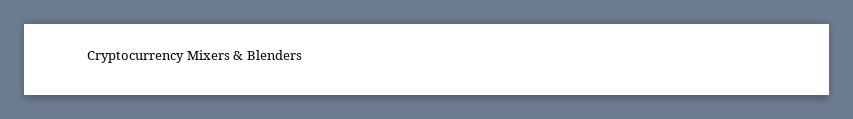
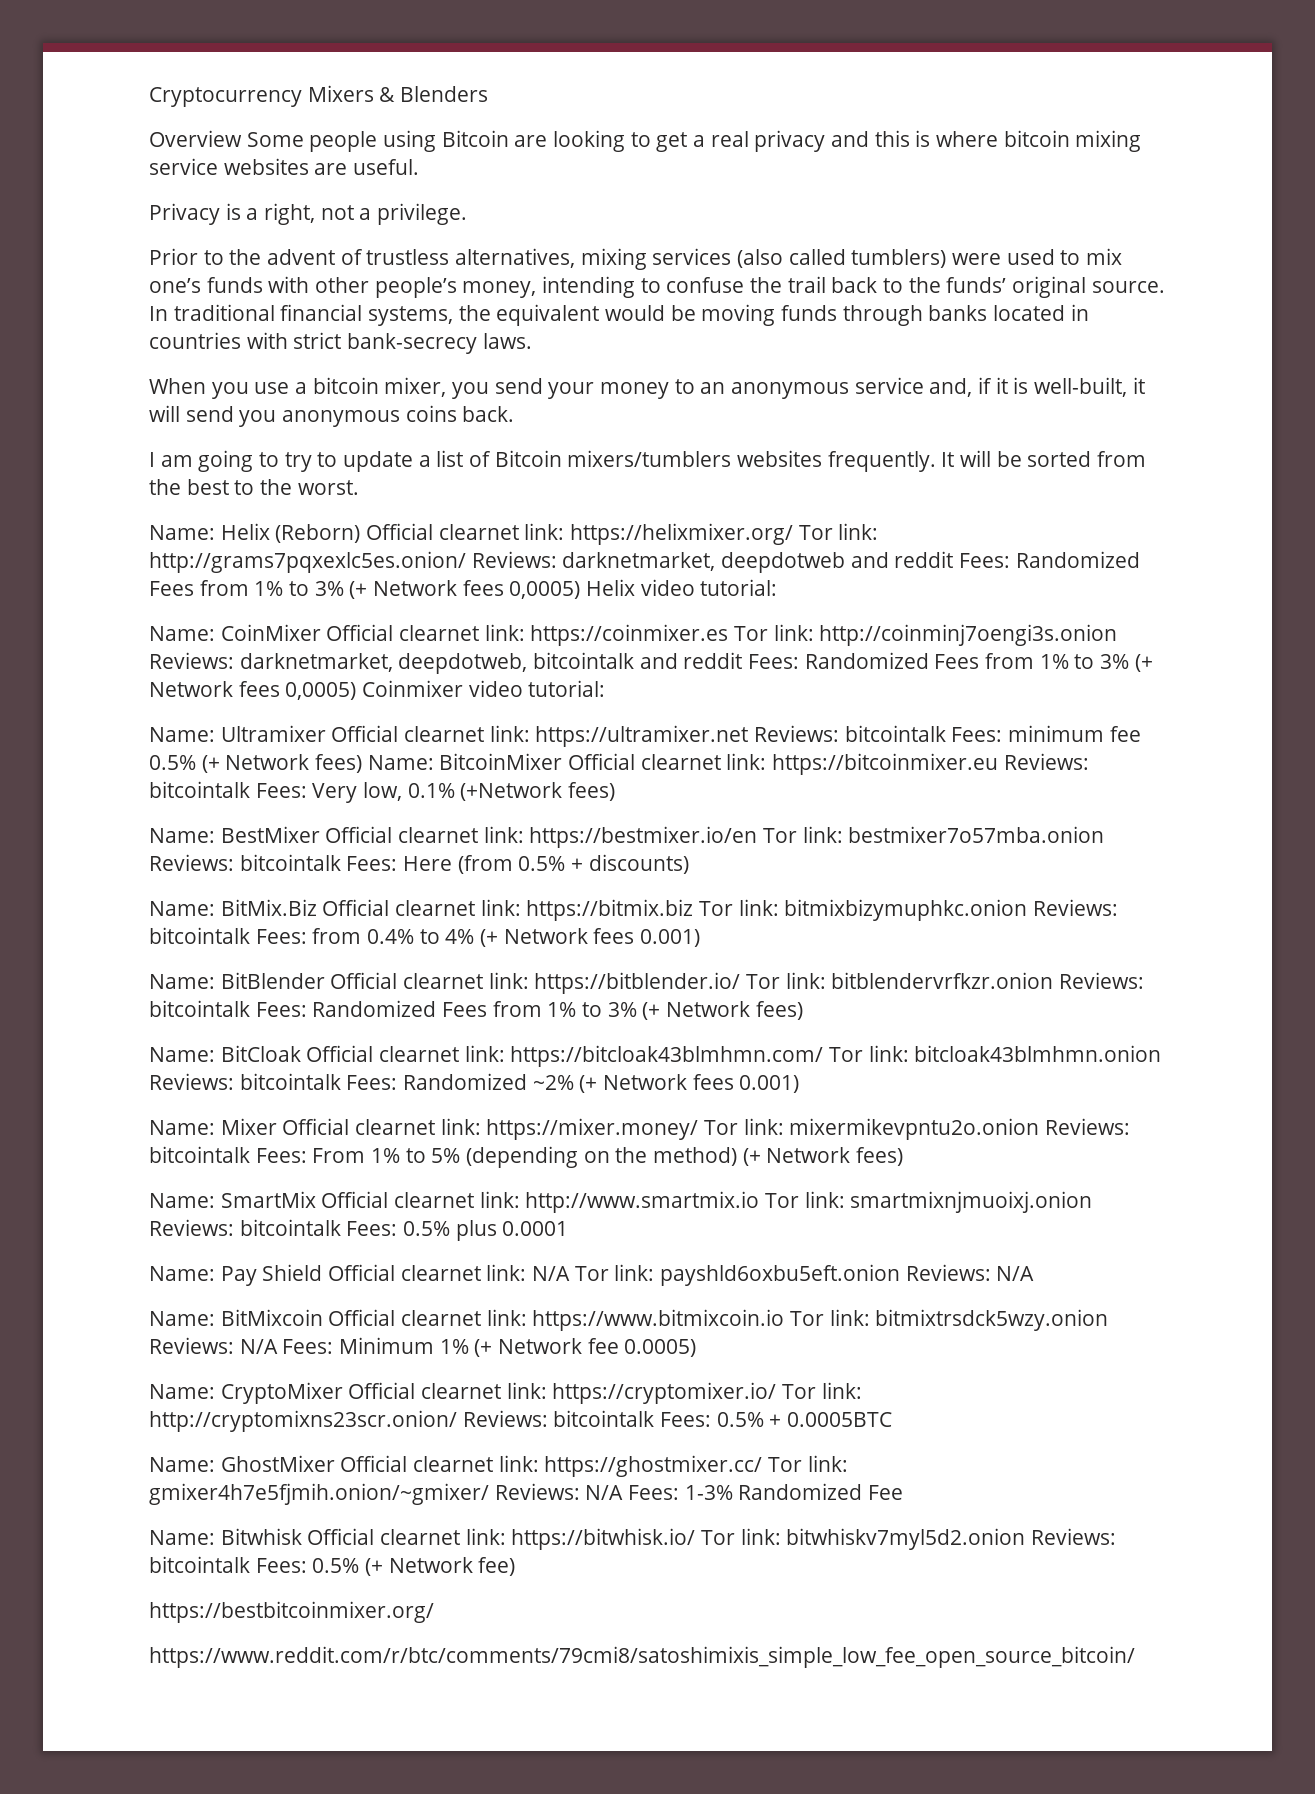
+ Overview Some people using Bitcoin are looking to get a real privacy and this is where bitcoin mixing service websites are useful.
+ Privacy is a right, not a privilege.
+ Prior to the advent of trustless alternatives, mixing services (also called tumblers) were used to mix one’s funds with other people’s money, intending to confuse the trail back to the funds’ original source. In traditional financial systems, the equivalent would be moving funds through banks located in countries with strict bank-secrecy laws.
+ When you use a bitcoin mixer, you send your money to an anonymous service and, if it is well-built, it will send you anonymous coins back.
+ I am going to try to update a list of Bitcoin mixers/tumblers websites frequently. It will be sorted from the best to the worst.
+ Name: Helix (Reborn) Official clearnet link: https://helixmixer.org/ Tor link: http://grams7pqxexlc5es.onion/ Reviews: darknetmarket, deepdotweb and reddit Fees: Randomized Fees from 1% to 3% (+ Network fees 0,0005) Helix video tutorial:
+ Name: CoinMixer Official clearnet link: https://coinmixer.es Tor link: http://coinminj7oengi3s.onion Reviews: darknetmarket, deepdotweb, bitcointalk and reddit Fees: Randomized Fees from 1% to 3% (+ Network fees 0,0005) Coinmixer video tutorial:
+ Name: Ultramixer Official clearnet link: https://ultramixer.net Reviews: bitcointalk Fees: minimum fee 0.5% (+ Network fees) Name: BitcoinMixer Official clearnet link: https://bitcoinmixer.eu Reviews: bitcointalk Fees: Very low, 0.1% (+Network fees)
+ Name: BestMixer Official clearnet link: https://bestmixer.io/en Tor link: bestmixer7o57mba.onion Reviews: bitcointalk Fees: Here (from 0.5% + discounts)
+ Name: BitMix.Biz Official clearnet link: https://bitmix.biz Tor link: bitmixbizymuphkc.onion Reviews: bitcointalk Fees: from 0.4% to 4% (+ Network fees 0.001)
+ Name: BitBlender Official clearnet link: https://bitblender.io/ Tor link: bitblendervrfkzr.onion Reviews: bitcointalk Fees: Randomized Fees from 1% to 3% (+ Network fees)
+ Name: BitCloak Official clearnet link: https://bitcloak43blmhmn.com/ Tor link: bitcloak43blmhmn.onion Reviews: bitcointalk Fees: Randomized ~2% (+ Network fees 0.001)
+ Name: Mixer Official clearnet link: https://mixer.money/ Tor link: mixermikevpntu2o.onion Reviews: bitcointalk Fees: From 1% to 5% (depending on the method) (+ Network fees)
+ Name: SmartMix Official clearnet link: http://www.smartmix.io Tor link: smartmixnjmuoixj.onion Reviews: bitcointalk Fees: 0.5% plus 0.0001
+ Name: Pay Shield Official clearnet link: N/A Tor link: payshld6oxbu5eft.onion Reviews: N/A
+ Name: BitMixcoin Official clearnet link: https://www.bitmixcoin.io Tor link: bitmixtrsdck5wzy.onion Reviews: N/A Fees: Minimum 1% (+ Network fee 0.0005)
+ Name: CryptoMixer Official clearnet link: https://cryptomixer.io/ Tor link: http://cryptomixns23scr.onion/ Reviews: bitcointalk Fees: 0.5% + 0.0005BTC
+ Name: GhostMixer Official clearnet link: https://ghostmixer.cc/ Tor link: gmixer4h7e5fjmih.onion/~gmixer/ Reviews: N/A Fees: 1-3% Randomized Fee
+ Name: Bitwhisk Official clearnet link: https://bitwhisk.io/ Tor link: bitwhiskv7myl5d2.onion Reviews: bitcointalk Fees: 0.5% (+ Network fee)
+ https://bestbitcoinmixer.org/
+ https://www.reddit.com/r/btc/comments/79cmi8/satoshimixis_simple_low_fee_open_source_bitcoin/

